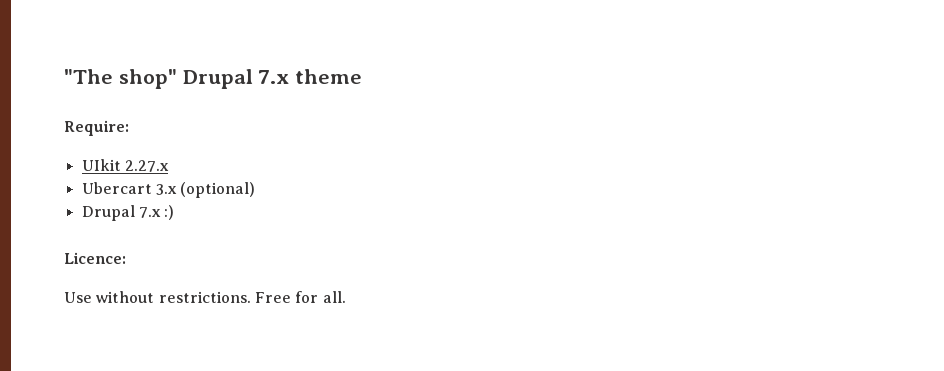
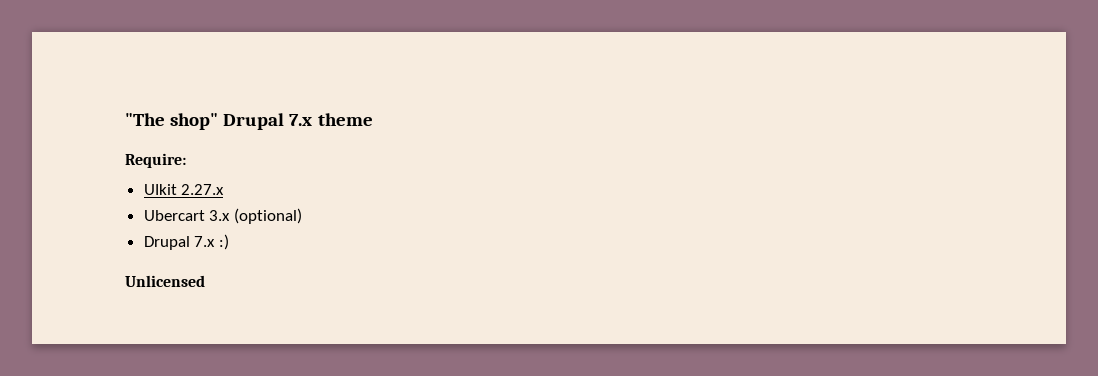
- Licence:
- Use without restrictions. Free for all.
+ Unlicensed

